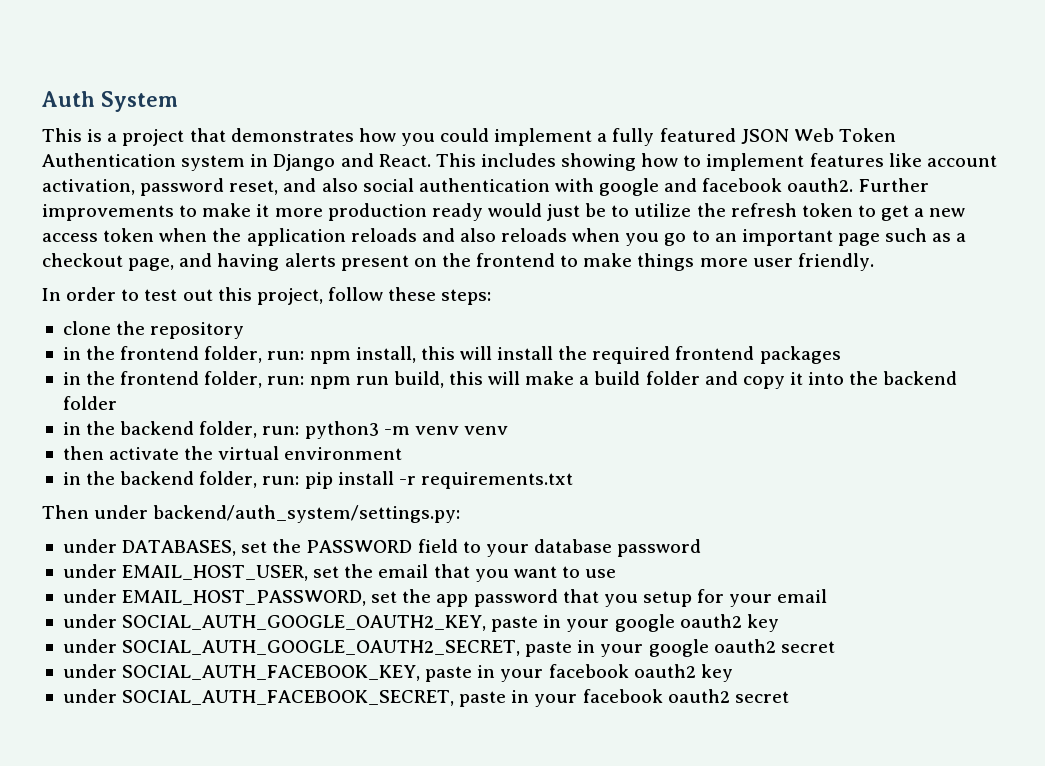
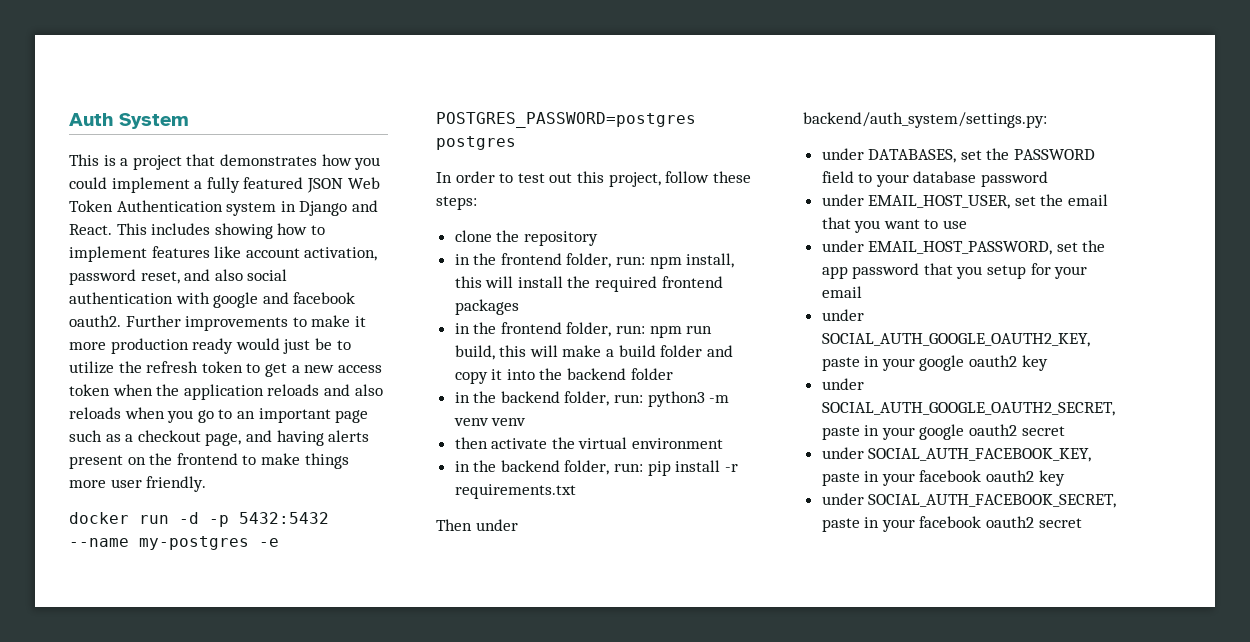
+ docker run -d -p 5432:5432 --name my-postgres -e POSTGRES_PASSWORD=postgres postgres

